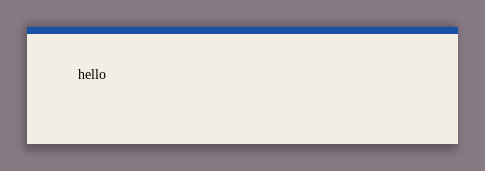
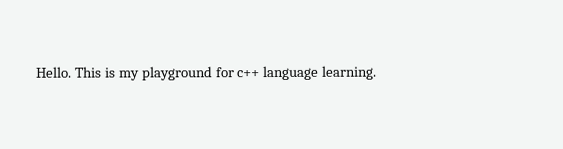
- hello
+ Hello. This is my playground for c++ language learning.

